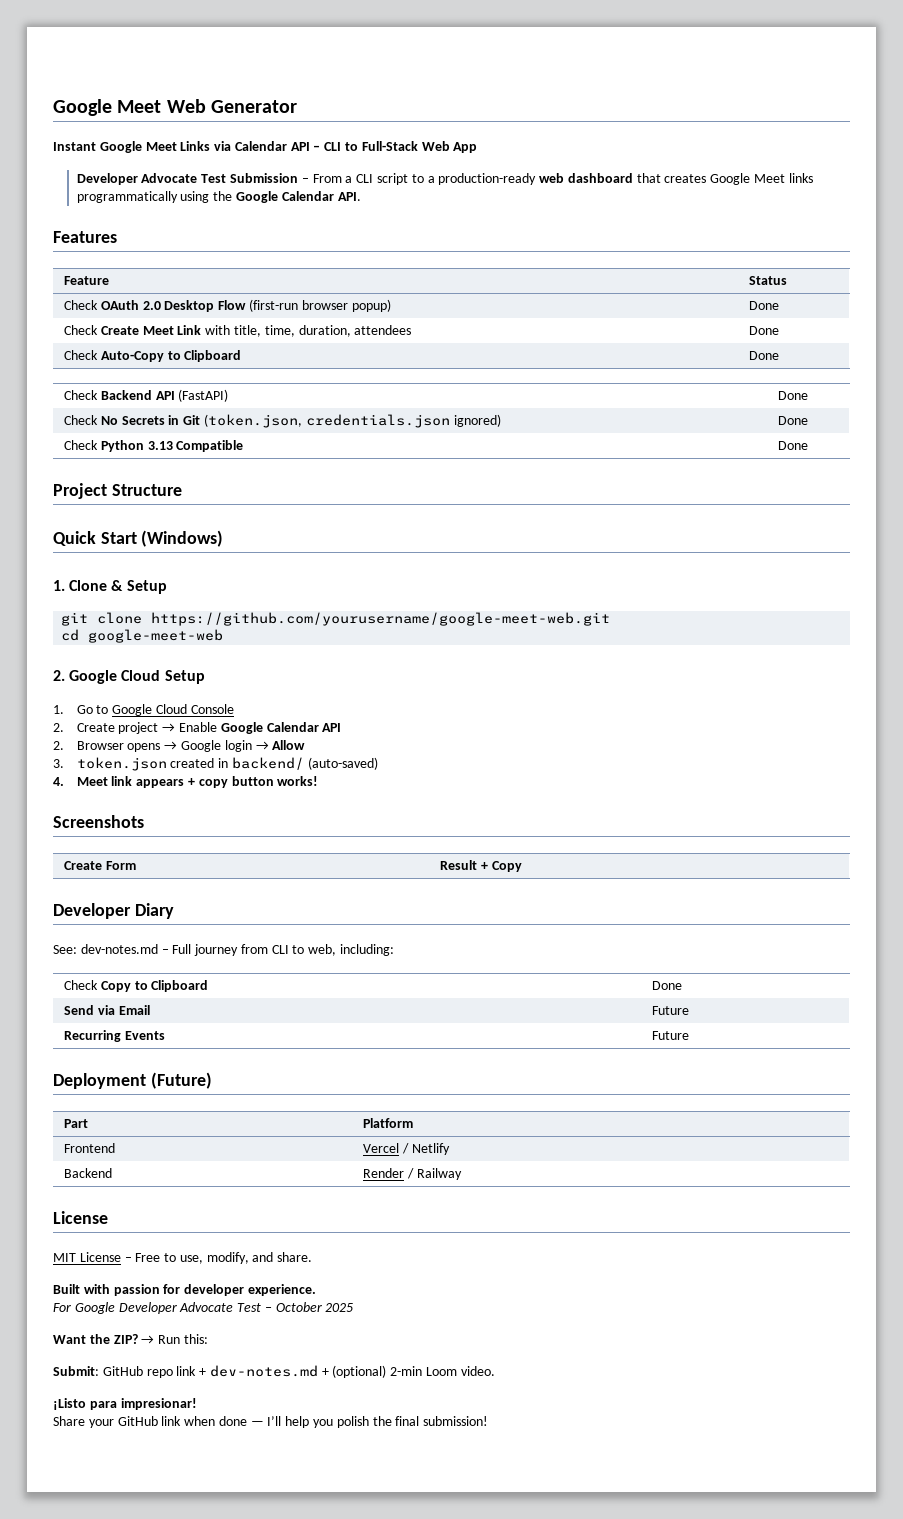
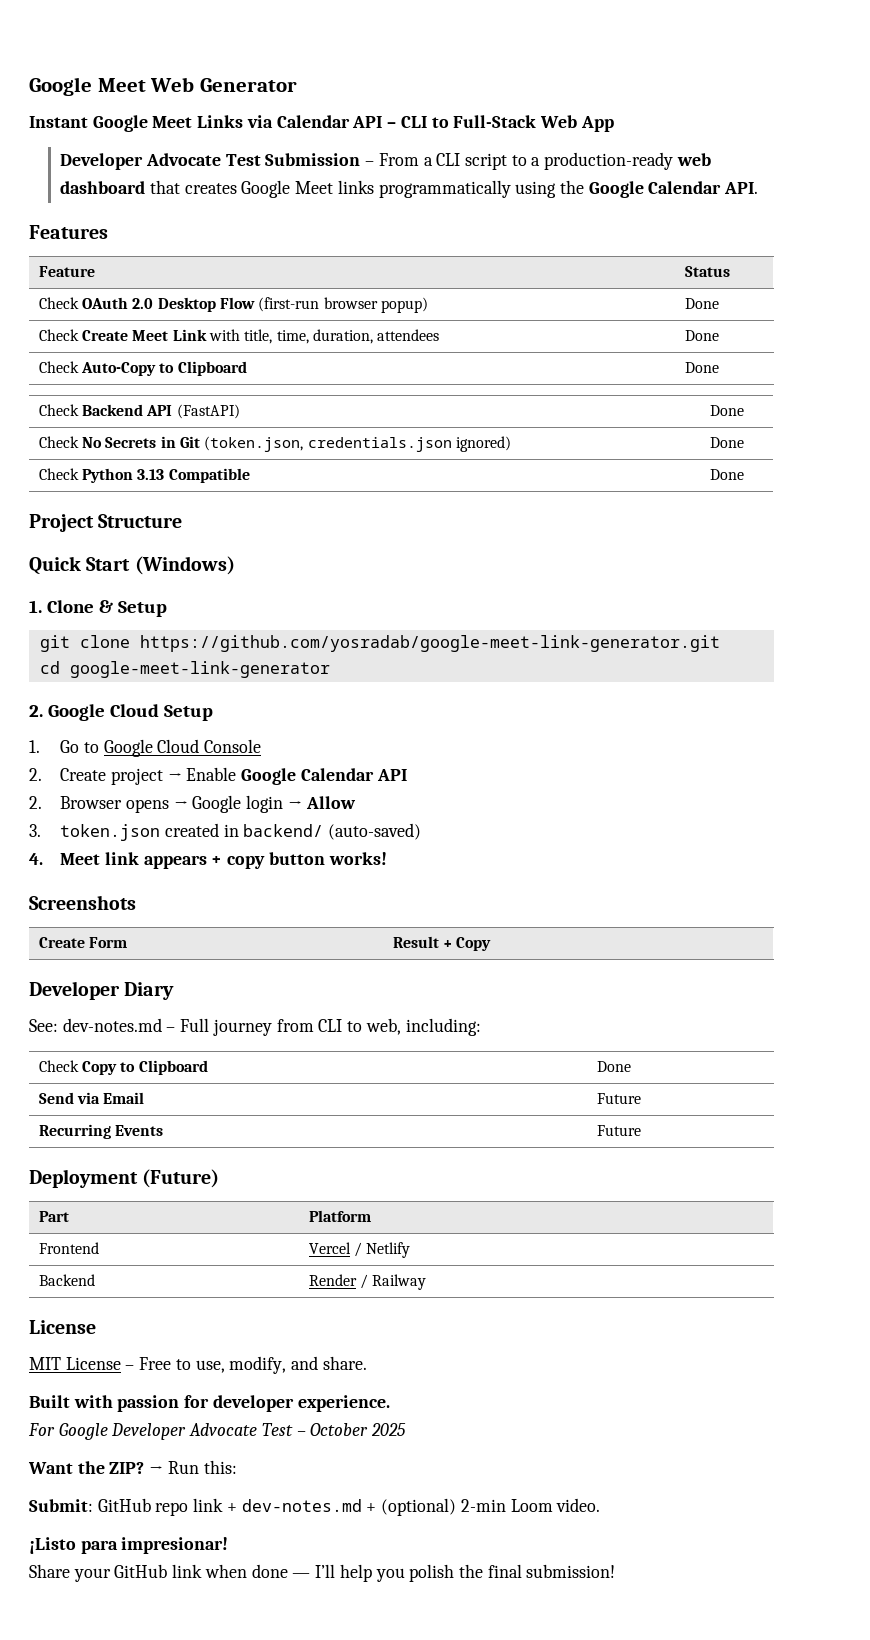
- git clone https://github.com/yourusername/google-meet-web.git
+ git clone https://github.com/yosradab/google-meet-link-generator.git
- cd google-meet-web
+ cd google-meet-link-generator

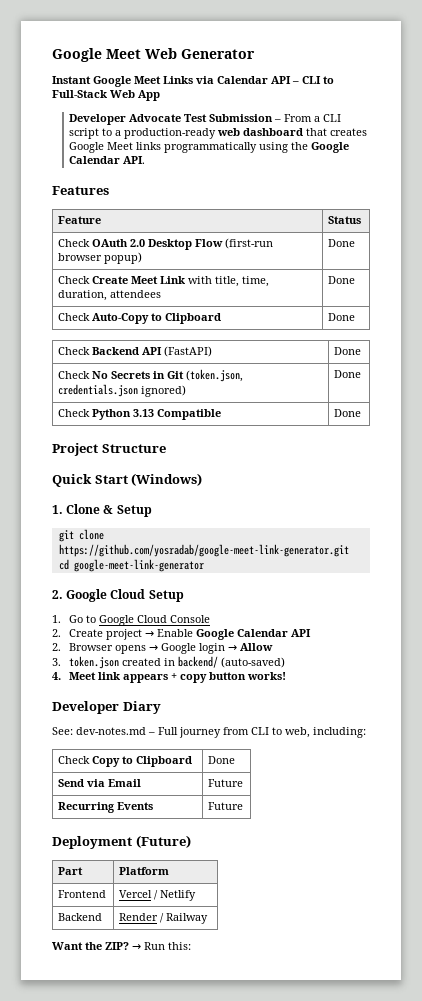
- Screenshots
- Create Form | Result + Copy
  Backend | Render / Railway
- License
- MIT License – Free to use, modify, and share.
- Built with passion for developer experience.
- For Google Developer Advocate Test – October 2025
- Submit: GitHub repo link + dev-notes.md + (optional) 2-min Loom video.
- ¡Listo para impresionar!
- Share your GitHub link when done — I’ll help you polish the final submission!

